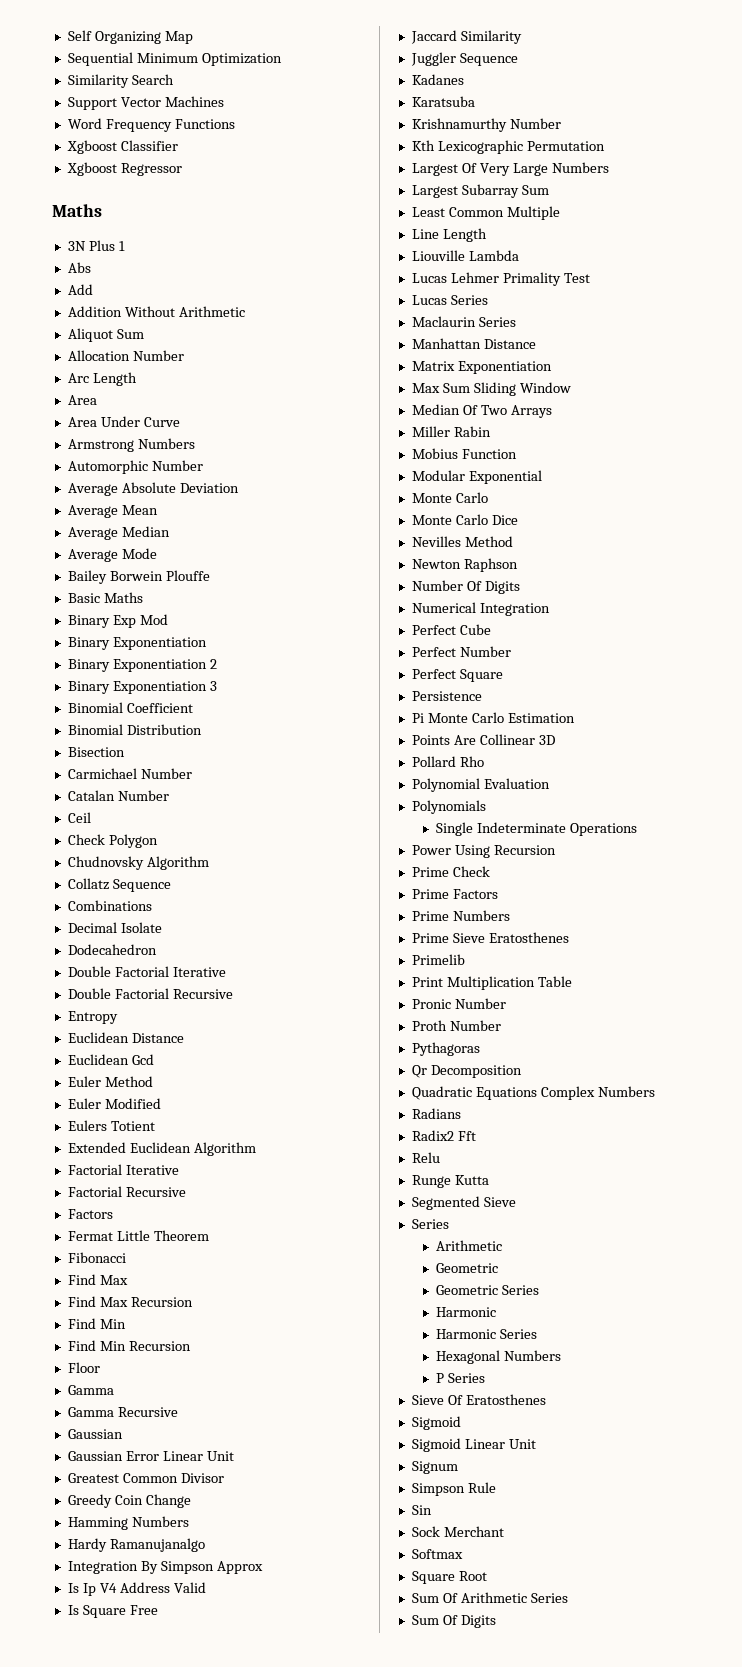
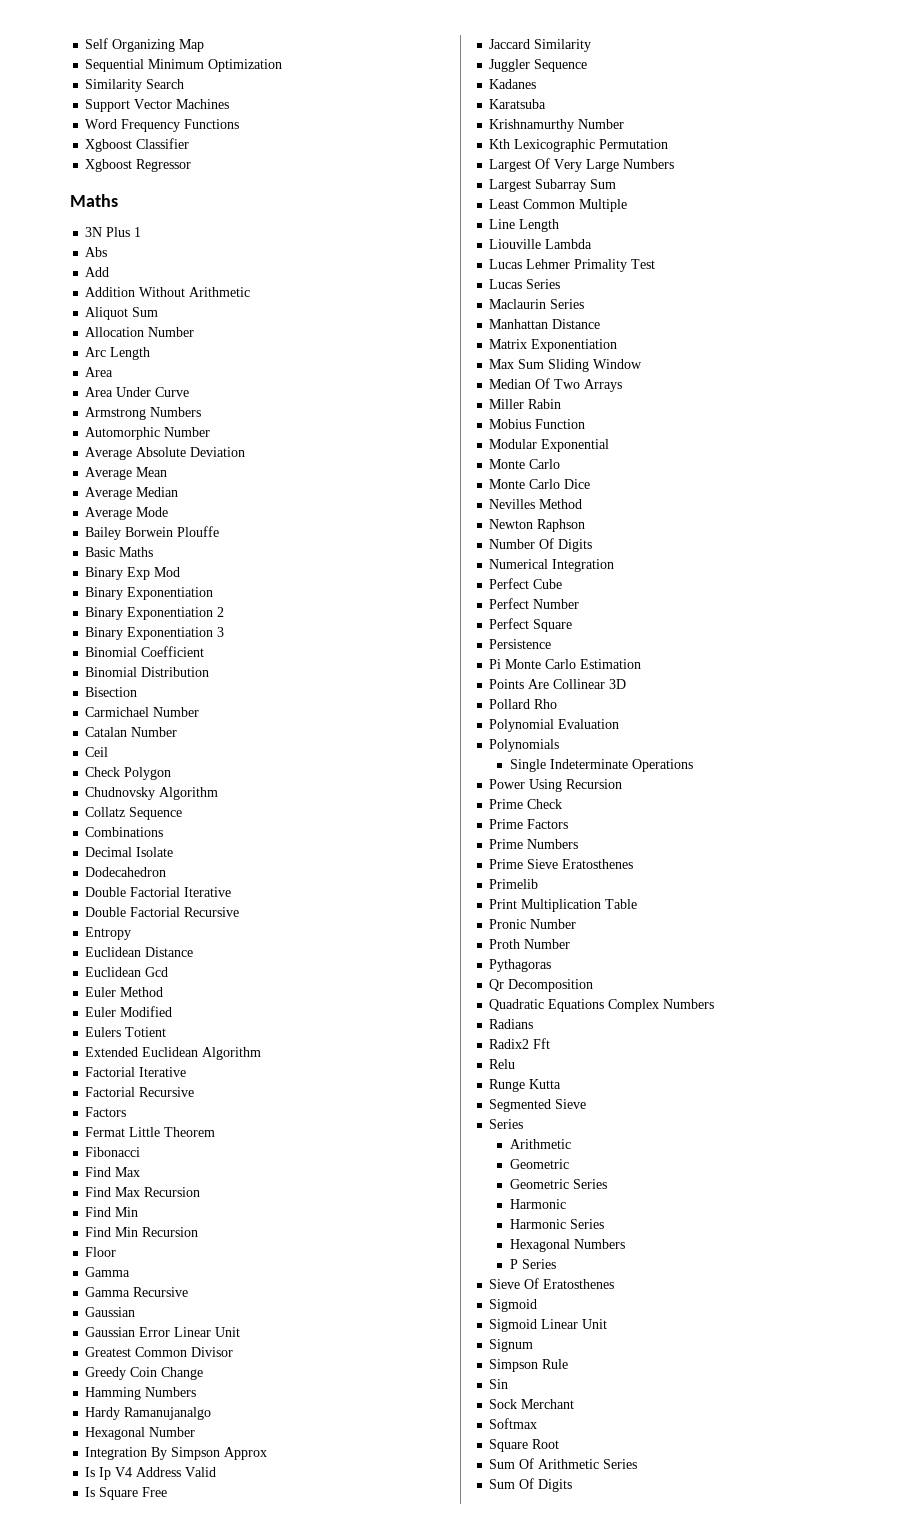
+ Hexagonal Number

